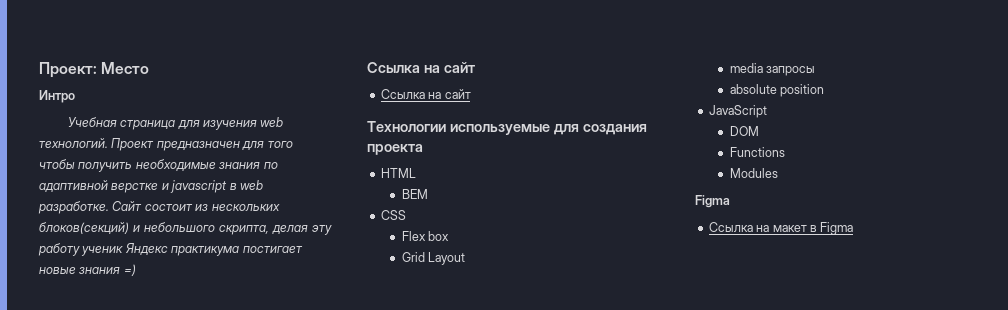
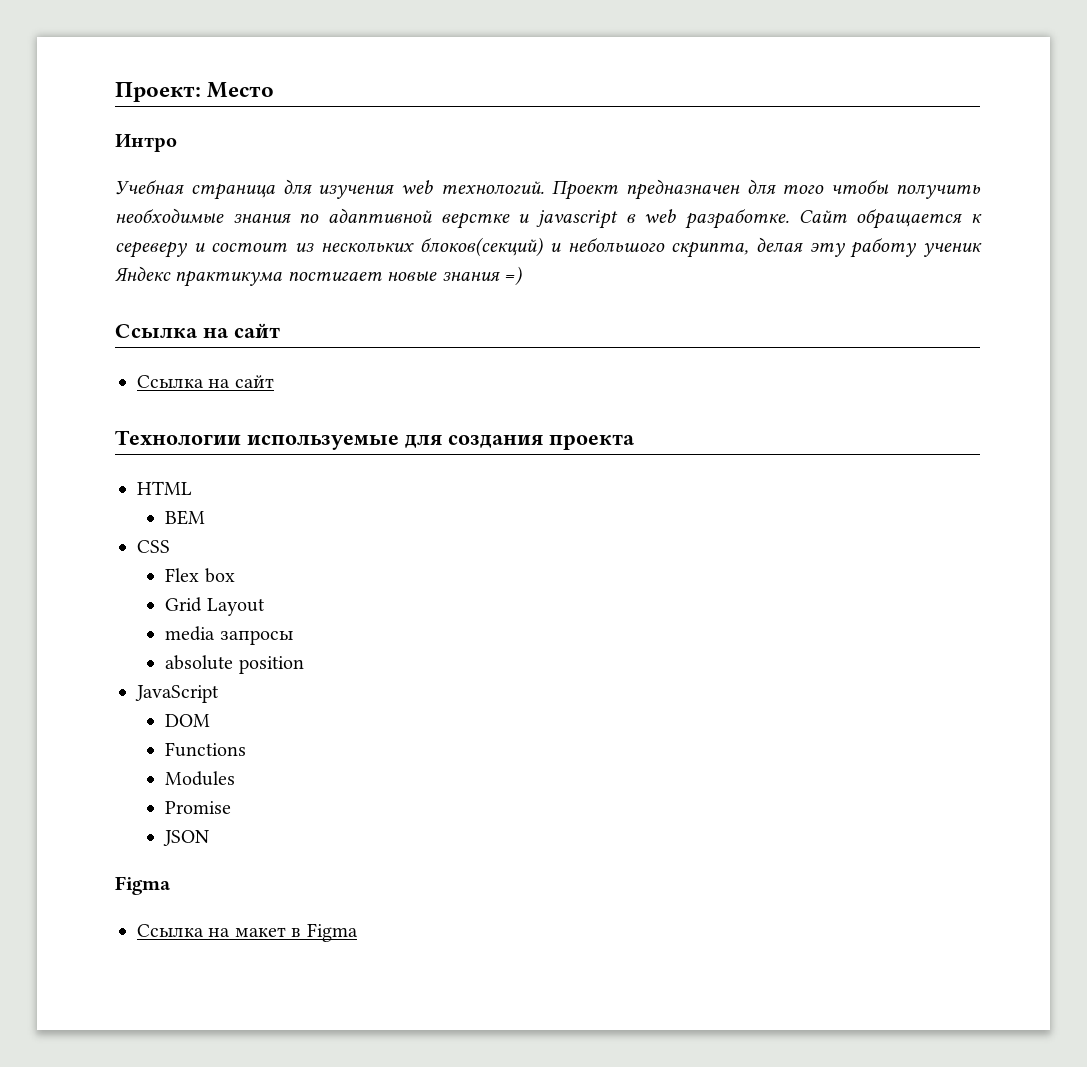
- Сайт состоит из нескольких блоков(секций) и небольшого скрипта, делая эту работу ученик Яндекс практикума постигает новые знания =)
+ Сайт обращается к сереверу и состоит из нескольких блоков(секций) и небольшого скрипта, делая эту работу ученик Яндекс практикума постигает новые знания =)
+ Promise
+ JSON

